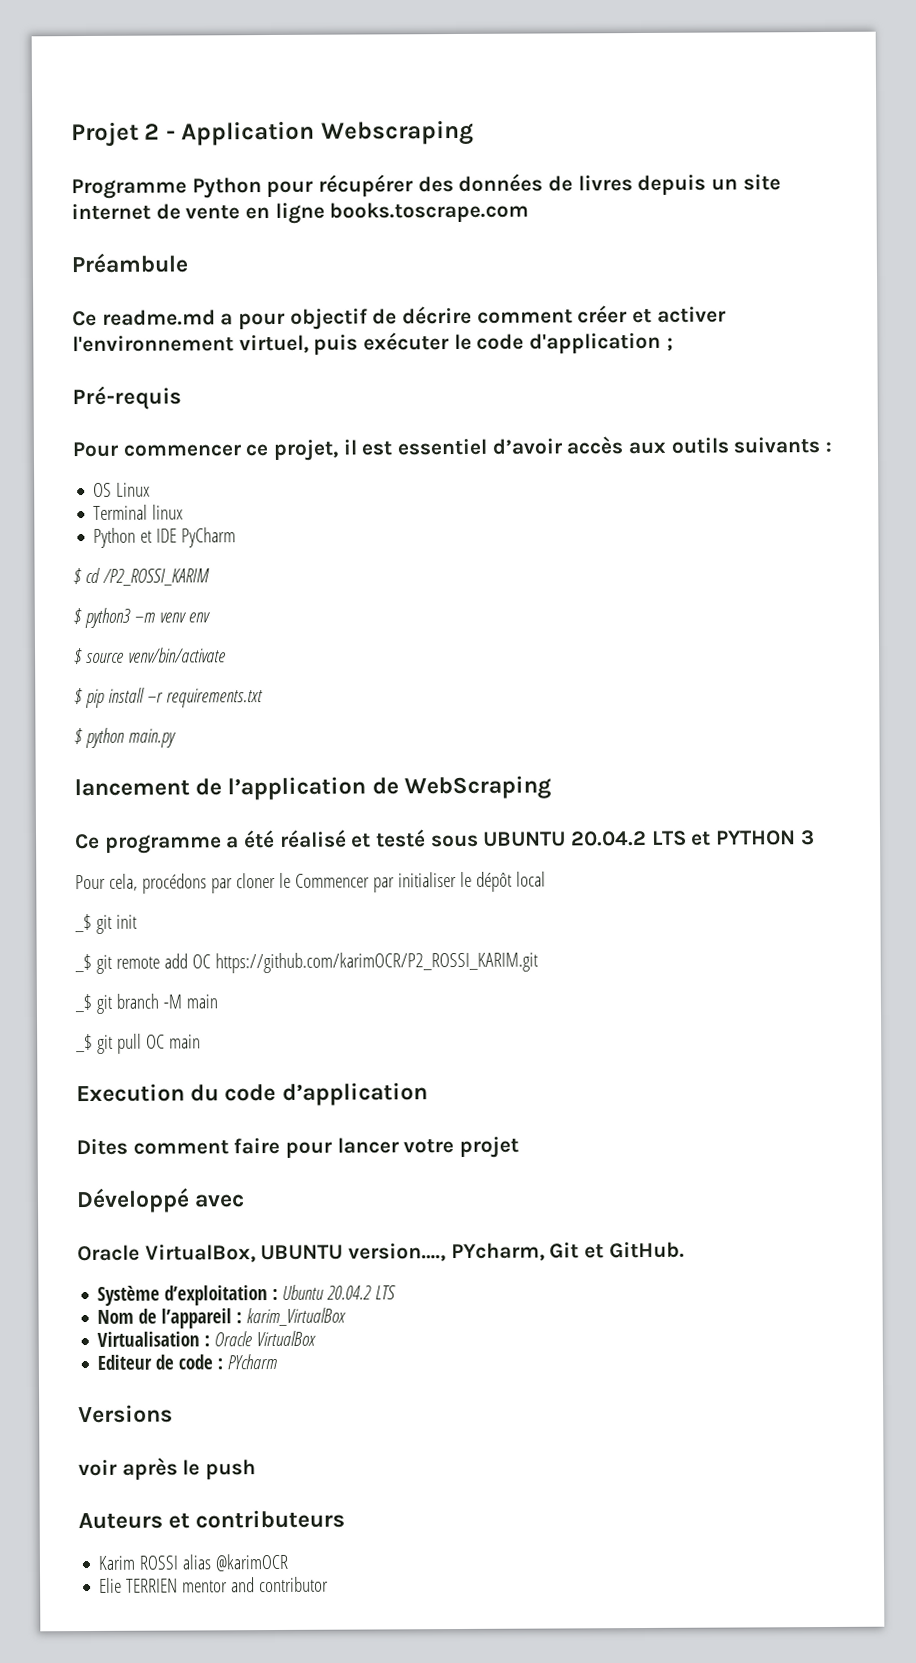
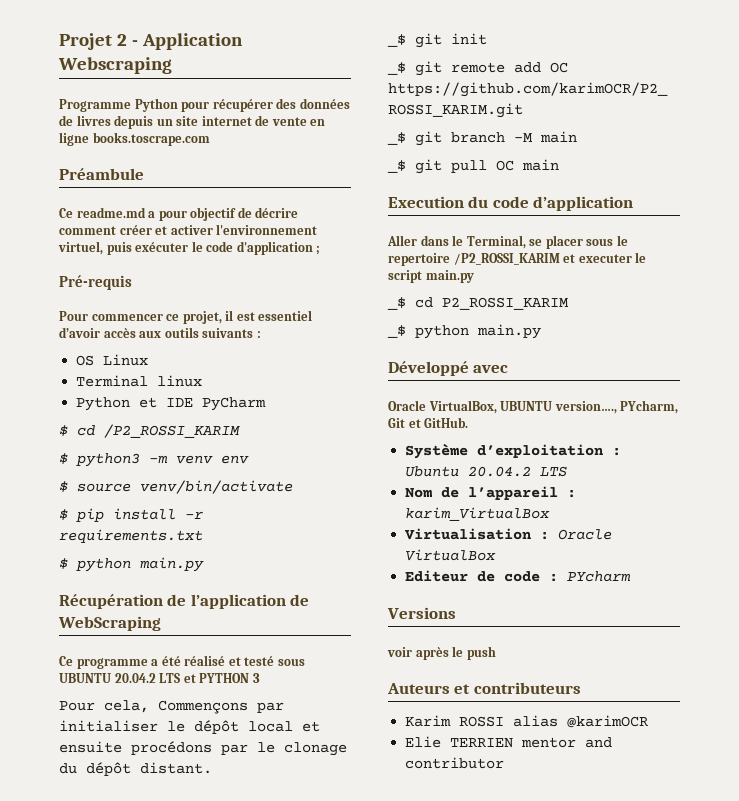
- lancement de l’application de WebScraping
+ Récupération de l’application de WebScraping
- Pour cela, procédons par cloner le Commencer par initialiser le dépôt local
+ Pour cela, Commençons par initialiser le dépôt local et ensuite procédons par le clonage du dépôt distant.
- Dites comment faire pour lancer votre projet
+ Aller dans le Terminal, se placer sous le repertoire /P2_ROSSI_KARIM et executer le script main.py
+ _$ cd P2_ROSSI_KARIM
+ _$ python main.py

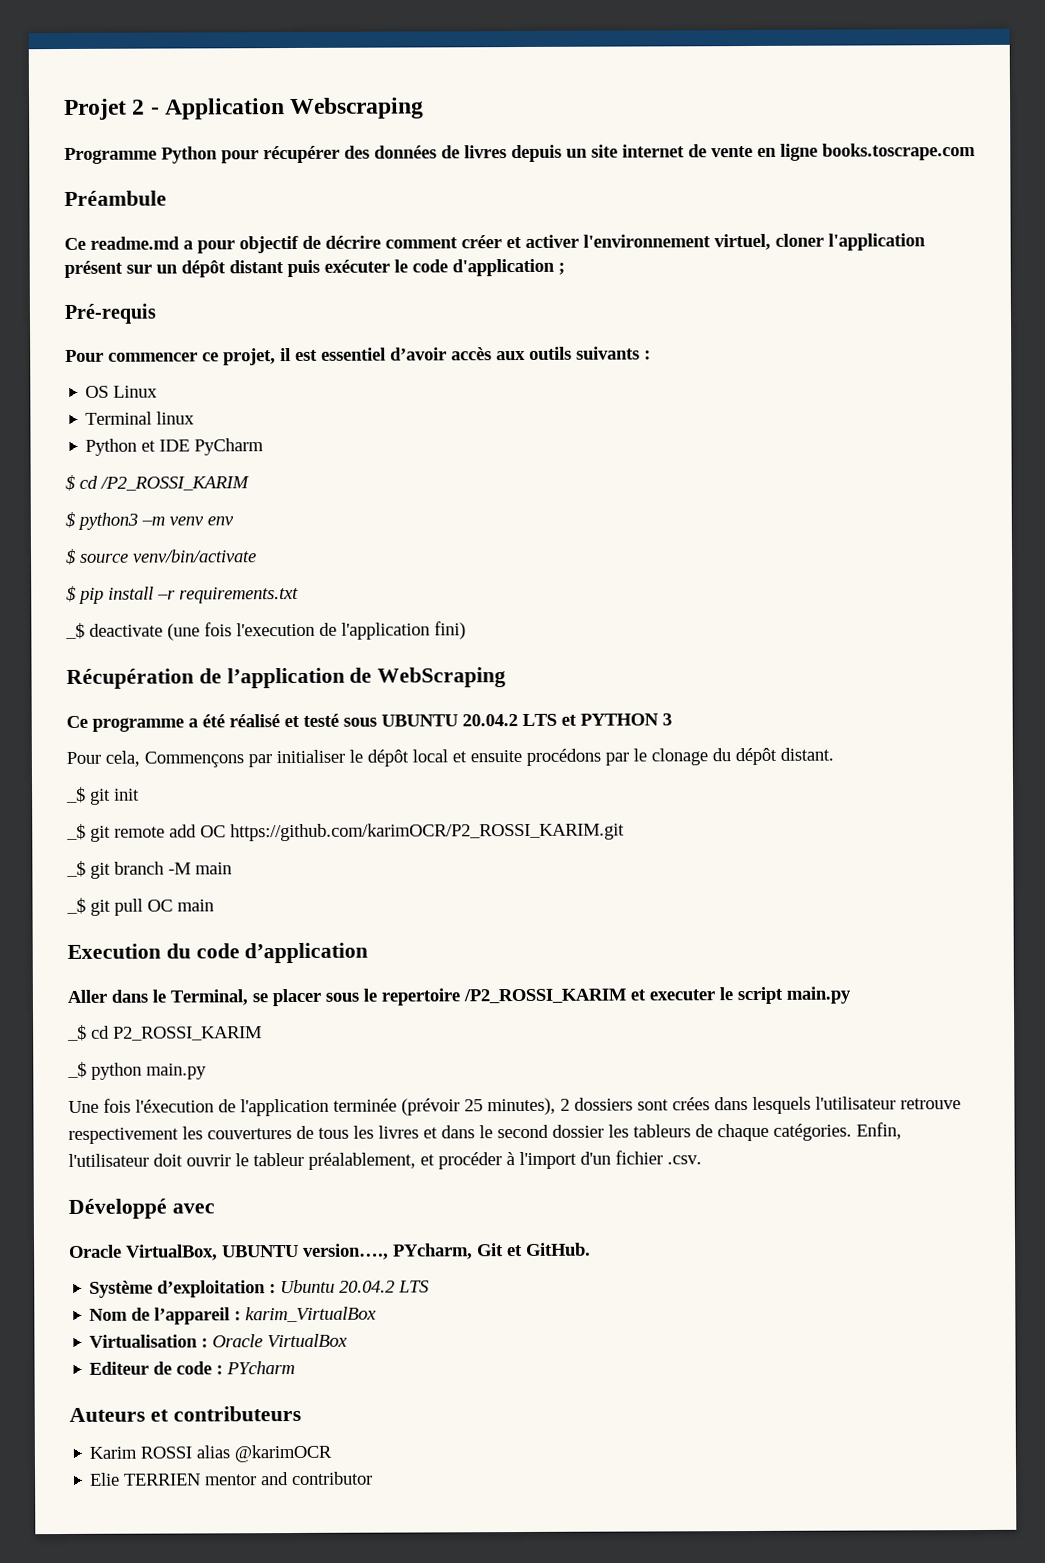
- Ce readme.md a pour objectif de décrire comment créer et activer l'environnement virtuel, puis exécuter le code d'application ;
+ Ce readme.md a pour objectif de décrire comment créer et activer l'environnement virtuel, cloner l'application présent sur un dépôt distant puis exécuter le code d'application ;
- $ python main.py
+ _$ deactivate (une fois l'execution de l'application fini)
+ Une fois l'éxecution de l'application terminée (prévoir 25 minutes), 2 dossiers sont crées dans lesquels l'utilisateur retrouve respectivement les couvertures de tous les livres et dans le second dossier les tableurs de chaque catégories. Enfin, l'utilisateur doit ouvrir le tableur préalablement, et procéder à l'import d'un fichier .csv.
- Versions
- voir après le push

